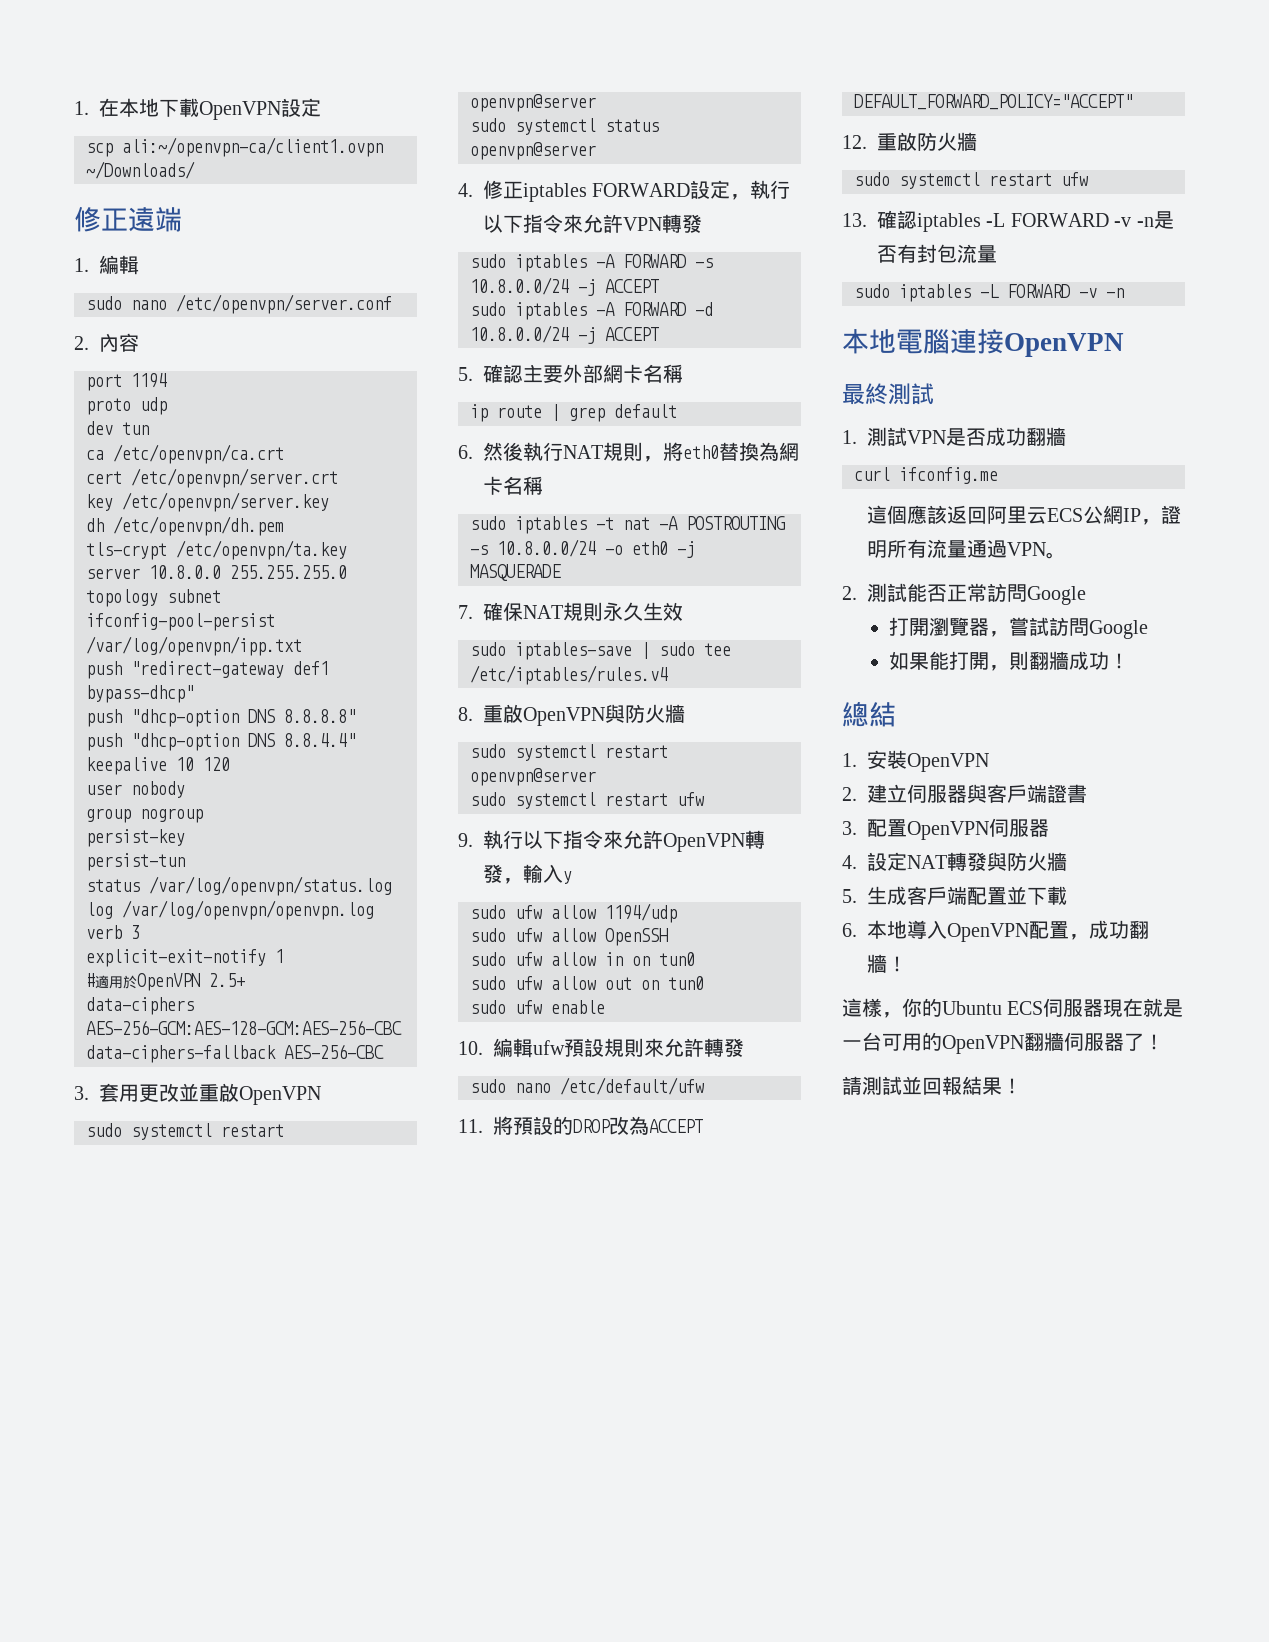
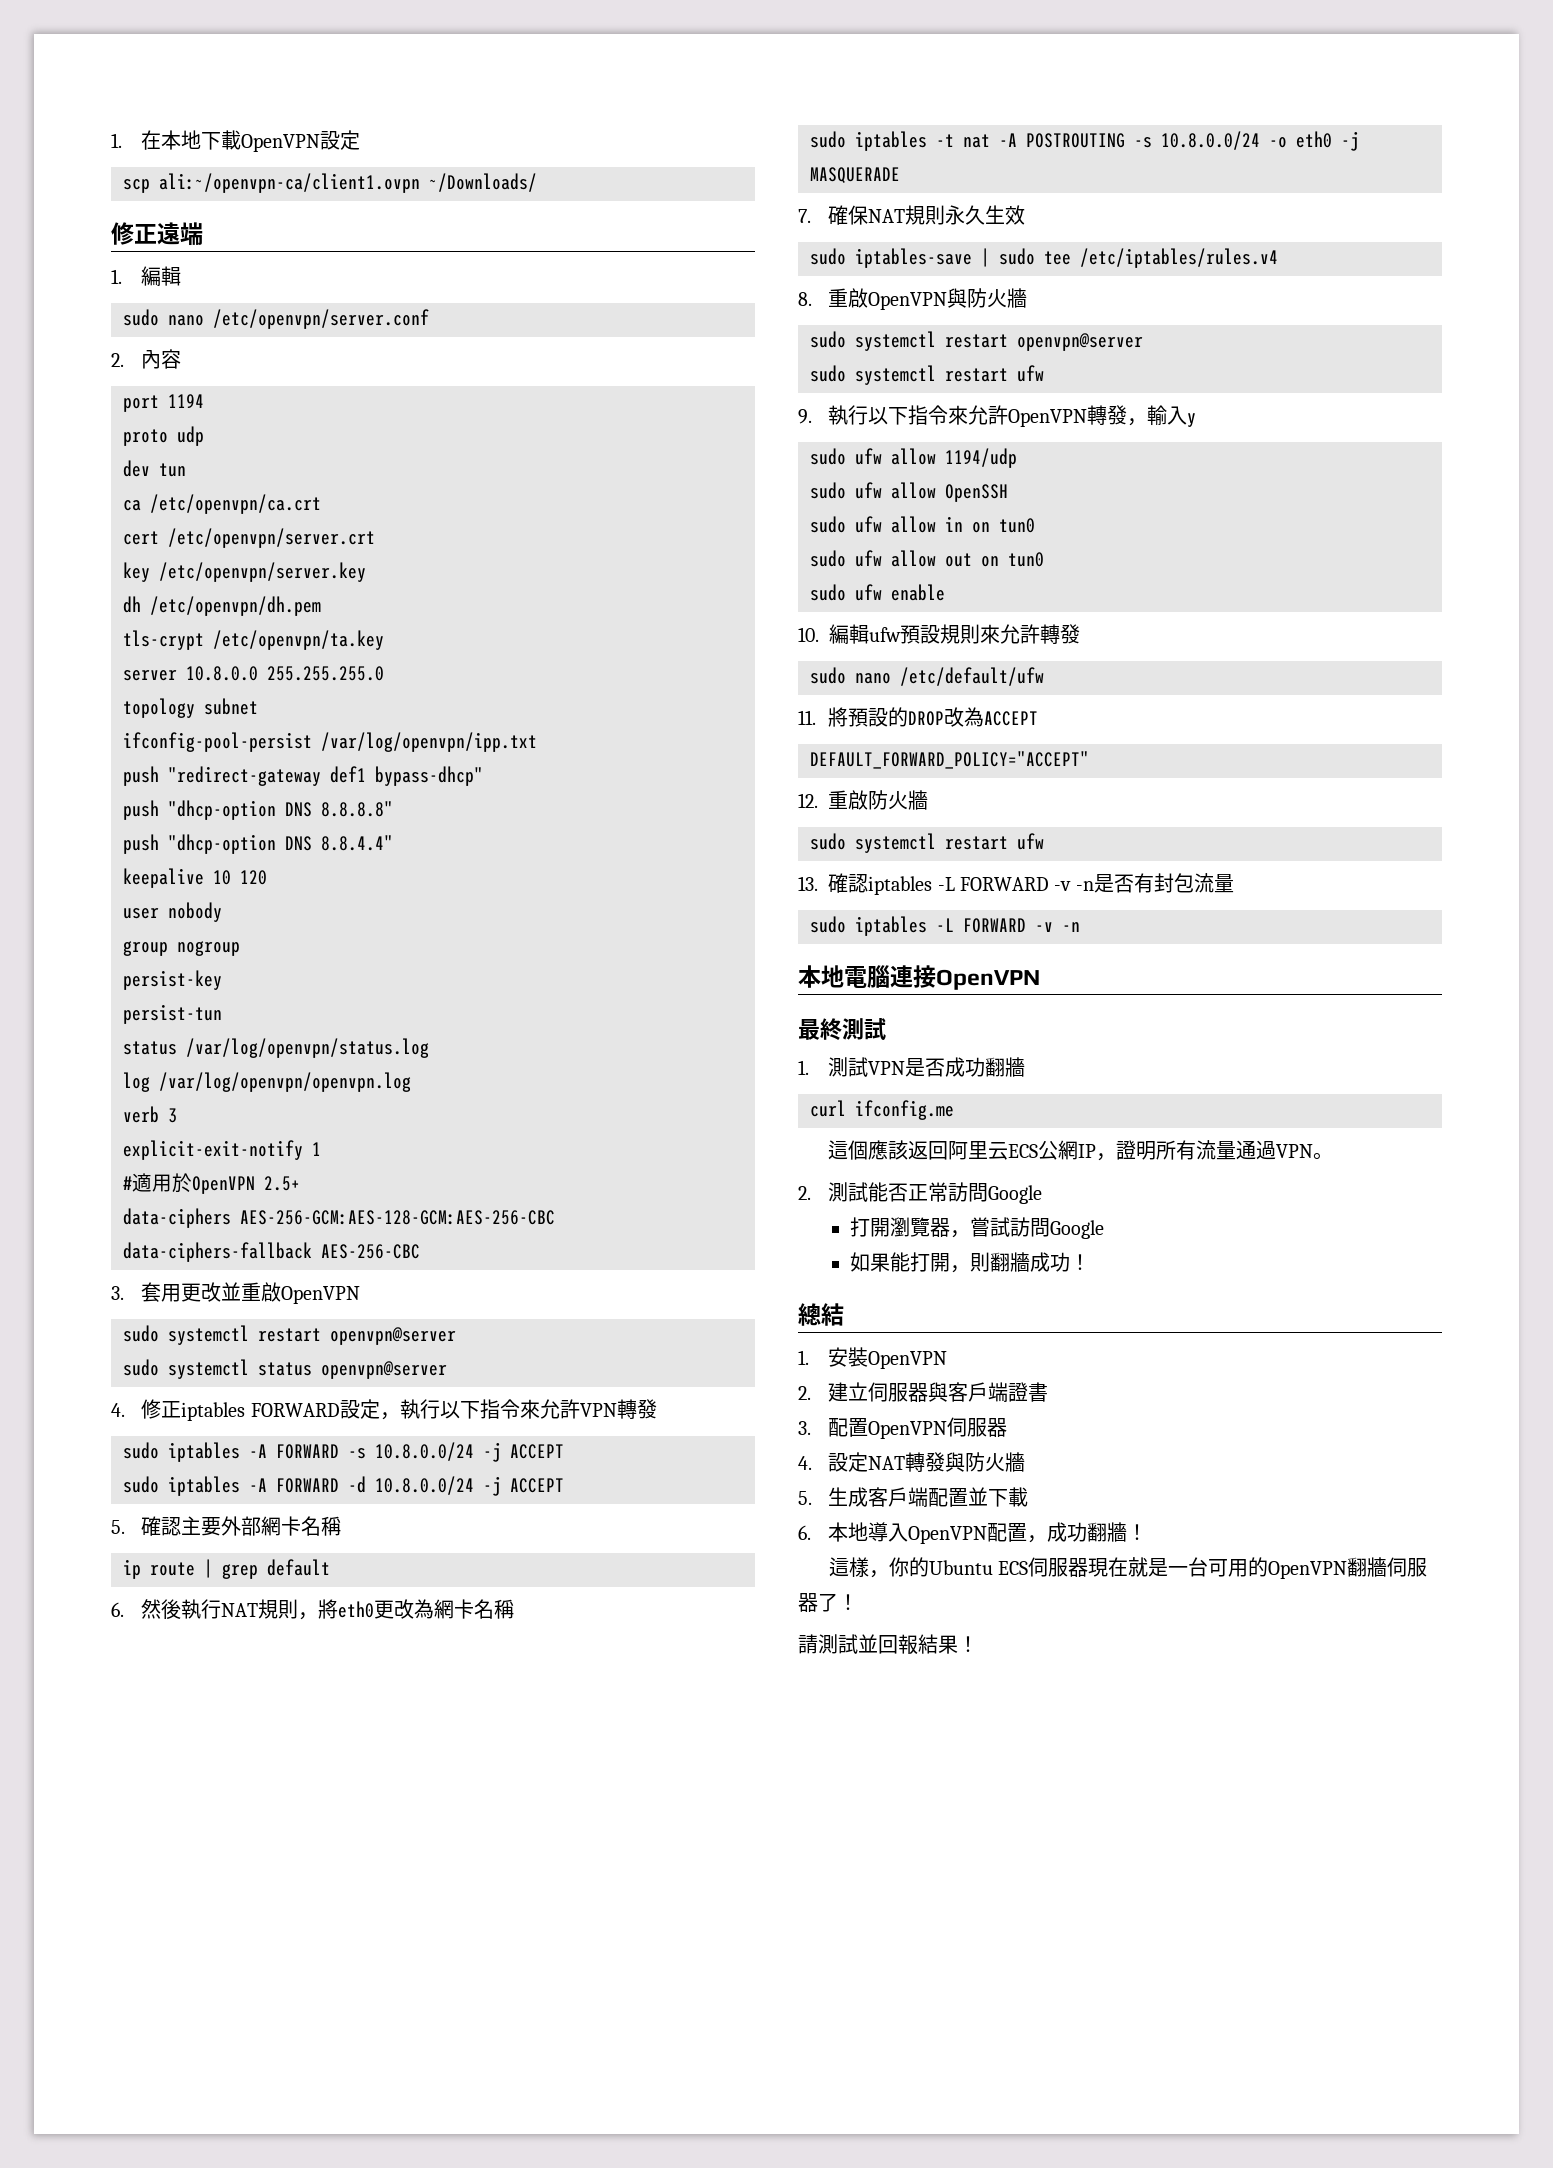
- 6.然後執行NAT規則，將eth0替換為網卡名稱
+ 6.然後執行NAT規則，將eth0更改為網卡名稱

